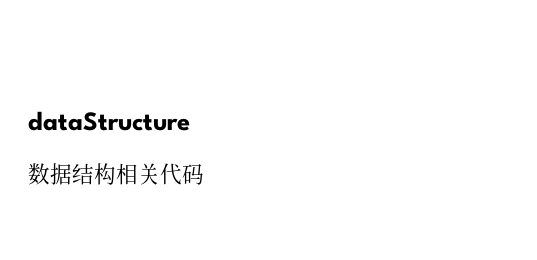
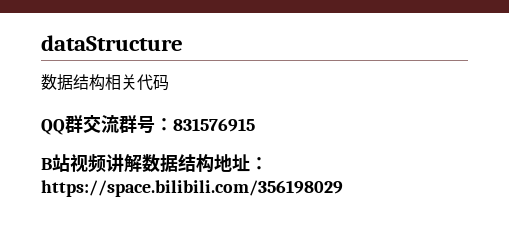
+ QQ群交流群号：831576915
+ B站视频讲解数据结构地址：https://space.bilibili.com/356198029

